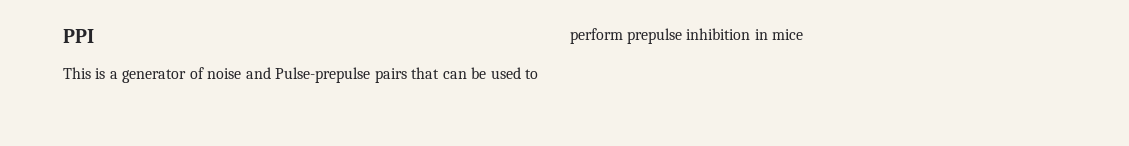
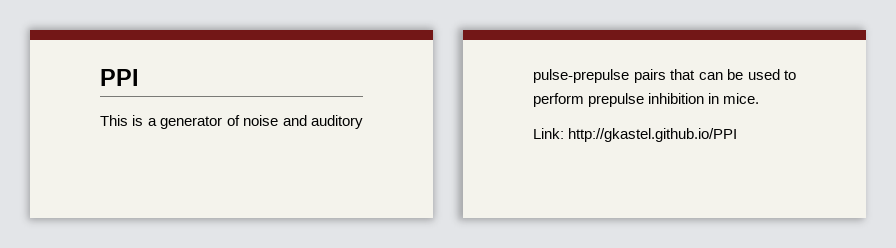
- This is a generator of noise and Pulse-prepulse pairs that can be used to perform prepulse inhibition in mice
+ This is a generator of noise and auditory pulse-prepulse pairs that can be used to perform prepulse inhibition in mice.
+ Link: http://gkastel.github.io/PPI

